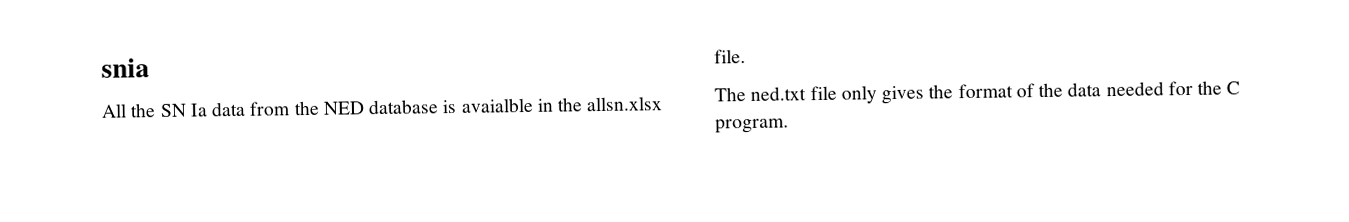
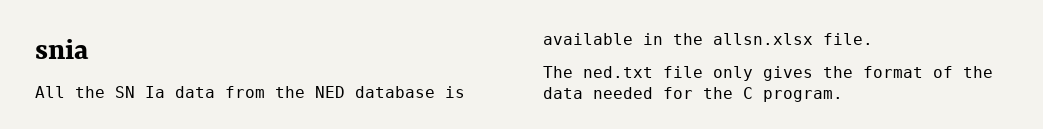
- All the SN Ia data from the NED database is avaialble in the allsn.xlsx file.
+ All the SN Ia data from the NED database is available in the allsn.xlsx file.

